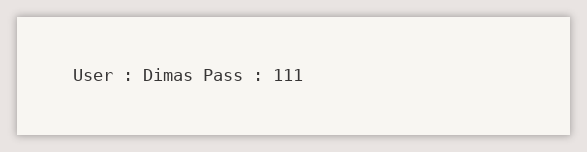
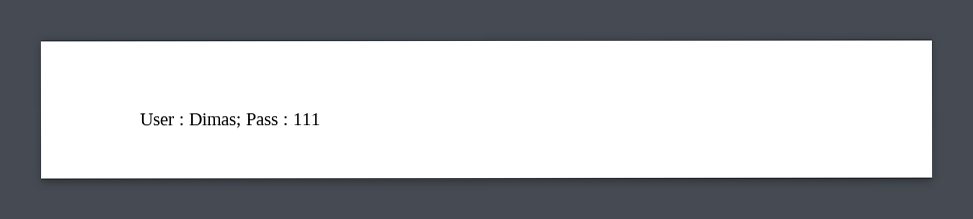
- User : Dimas Pass : 111
+ User : Dimas; Pass : 111

